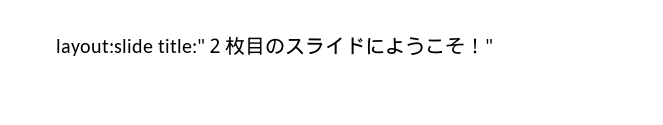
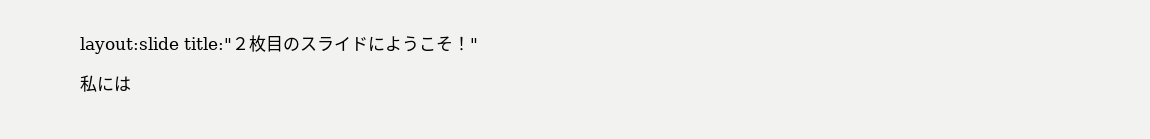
+ 私には

